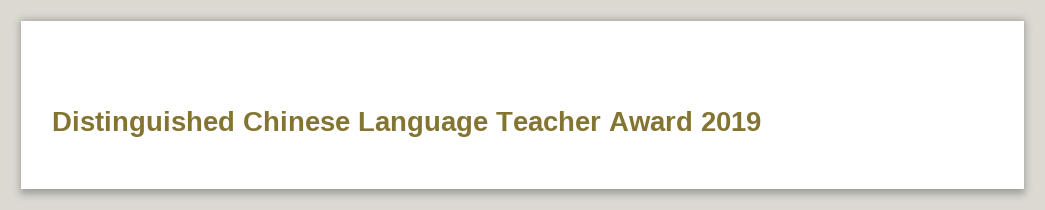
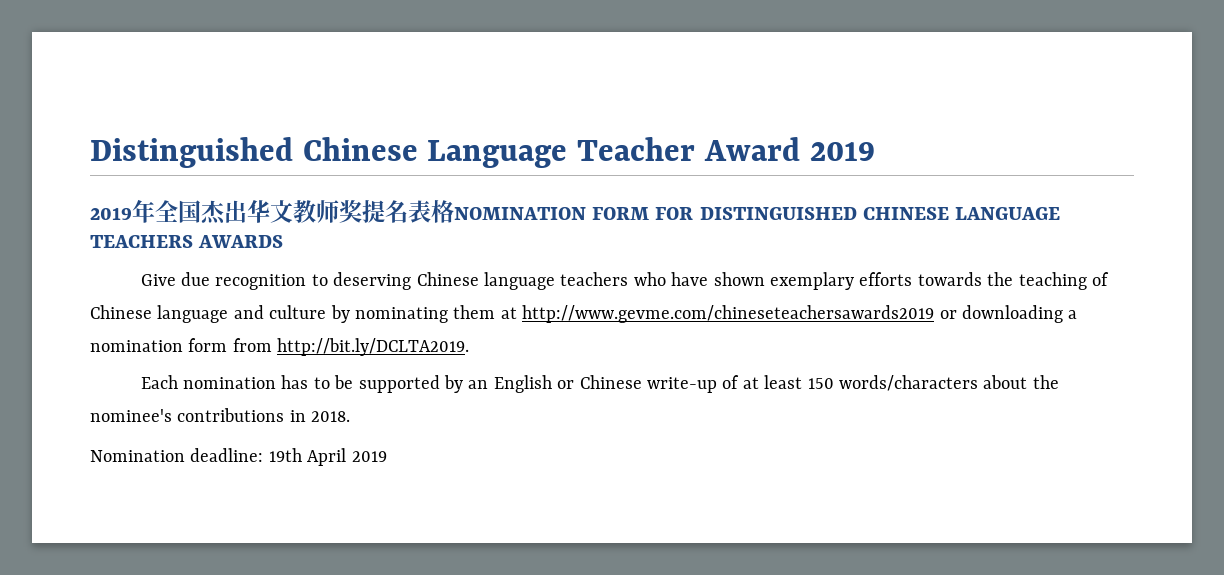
+ 2019年全国杰出华文教师奖提名表格NOMINATION FORM FOR DISTINGUISHED CHINESE LANGUAGE TEACHERS AWARDS
+ Give due recognition to deserving Chinese language teachers who have shown exemplary efforts towards the teaching of Chinese language and culture by nominating them at http://www.gevme.com/chineseteachersawards2019 or downloading a nomination form from http://bit.ly/DCLTA2019.
+ Each nomination has to be supported by an English or Chinese write-up of at least 150 words/characters about the nominee's contributions in 2018.
+ Nomination deadline: 19th April 2019

